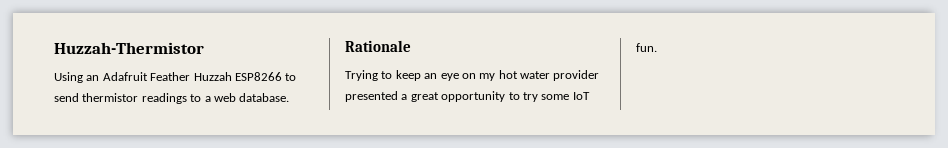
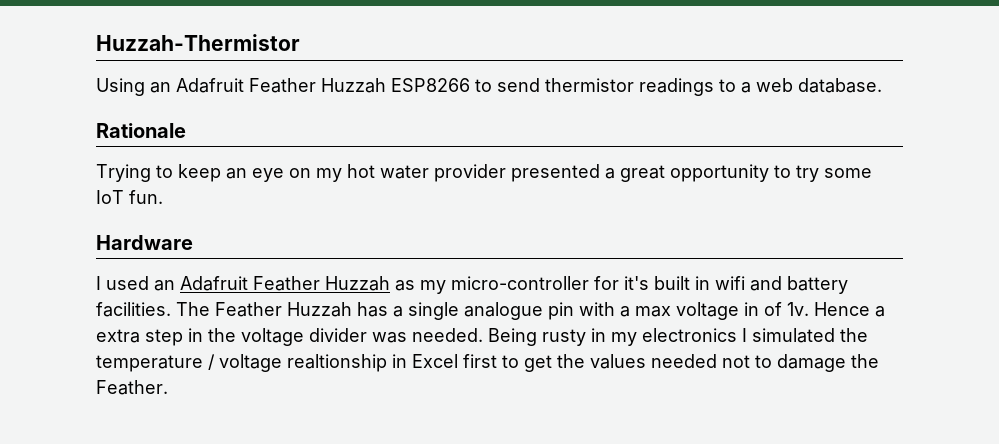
+ Hardware
+ I used an Adafruit Feather Huzzah as my micro-controller for it's built in wifi and battery facilities. The Feather Huzzah has a single analogue pin with a max voltage in of 1v. Hence a extra step in the voltage divider was needed. Being rusty in my electronics I simulated the temperature / voltage realtionship in Excel first to get the values needed not to damage the Feather.

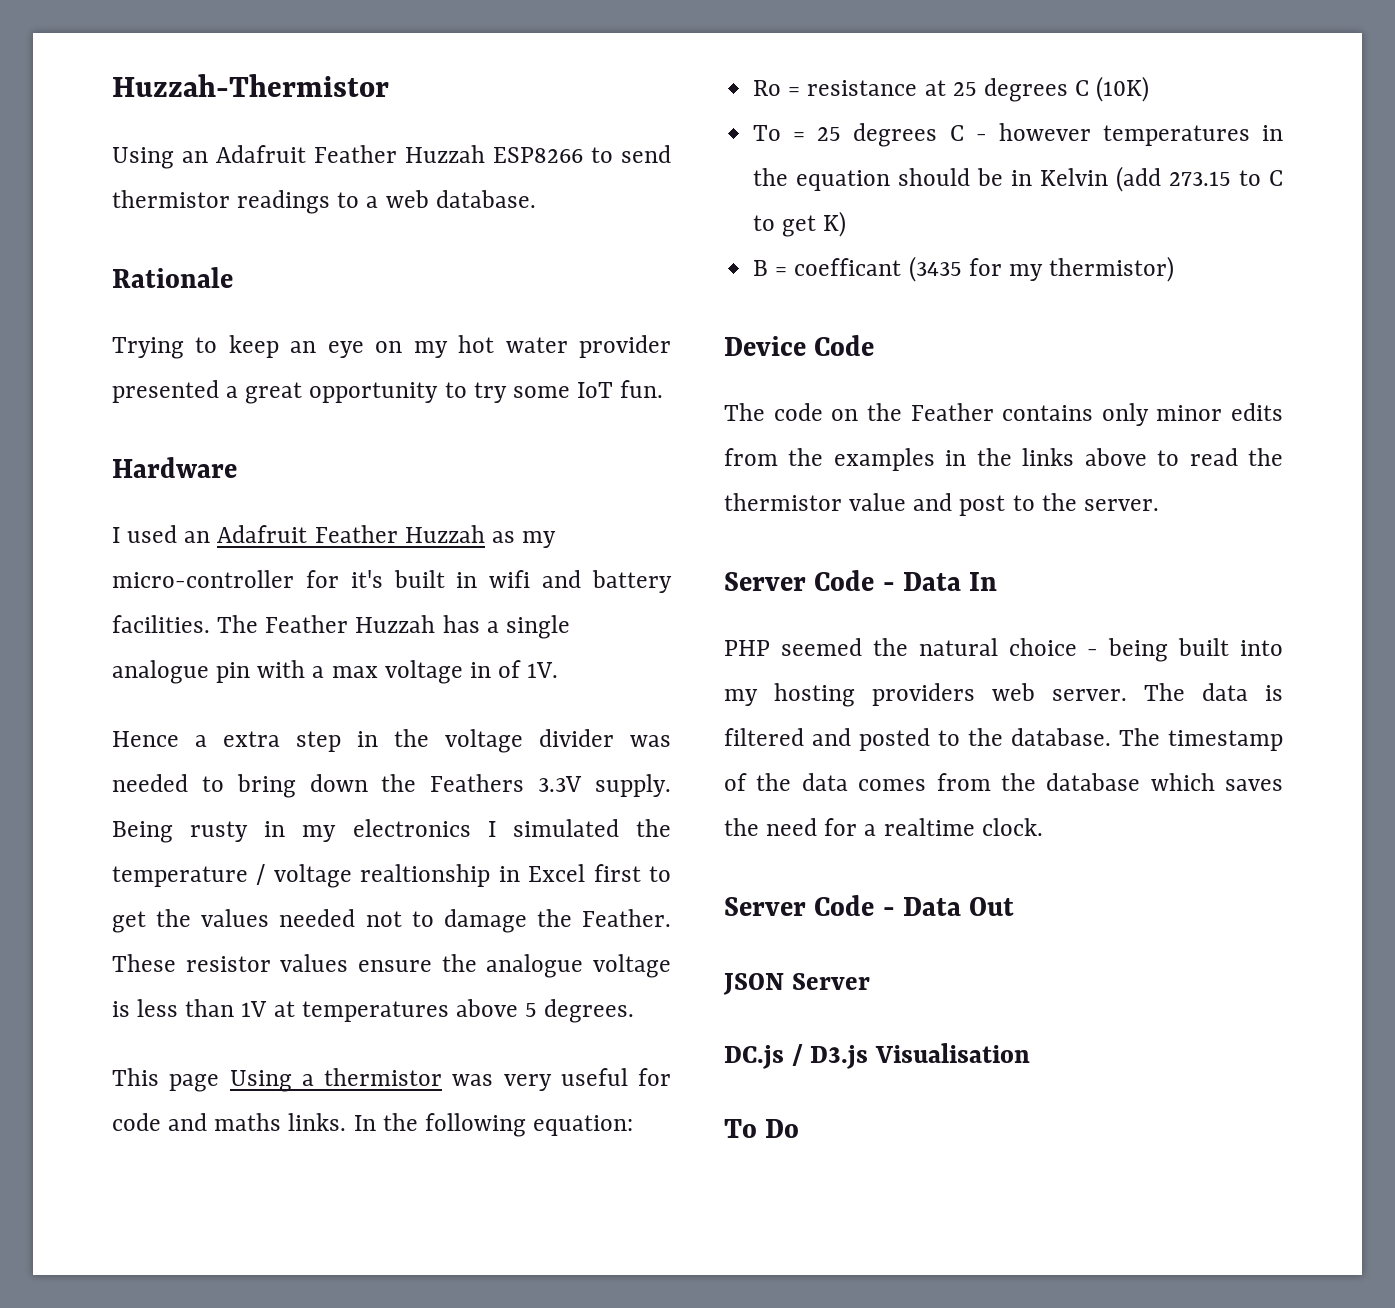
- The Feather Huzzah has a single analogue pin with a max voltage in of 1v. Hence a extra step in the voltage divider was needed.
+ The Feather Huzzah has a single analogue pin with a max voltage in of 1V.
+ Hence a extra step in the voltage divider was needed to bring down the Feathers 3.3V supply.
+ These resistor values ensure the analogue voltage is less than 1V at temperatures above 5 degrees.
+ This page Using a thermistor was very useful for code and maths links. In the following equation:
+ Ro = resistance at 25 degrees C (10K)
+ To = 25 degrees C - however temperatures in the equation should be in Kelvin (add 273.15 to C to get K)
+ B = coefficant (3435 for my thermistor)
+ Device Code
+ The code on the Feather contains only minor edits from the examples in the links above to read the thermistor value and post to the server.
+ Server Code - Data In
+ PHP seemed the natural choice - being built into my hosting providers web server. The data is filtered and posted to the database. The timestamp of the data comes from the database which saves the need for a realtime clock.
+ Server Code - Data Out
+ JSON Server
+ DC.js / D3.js Visualisation
+ To Do

